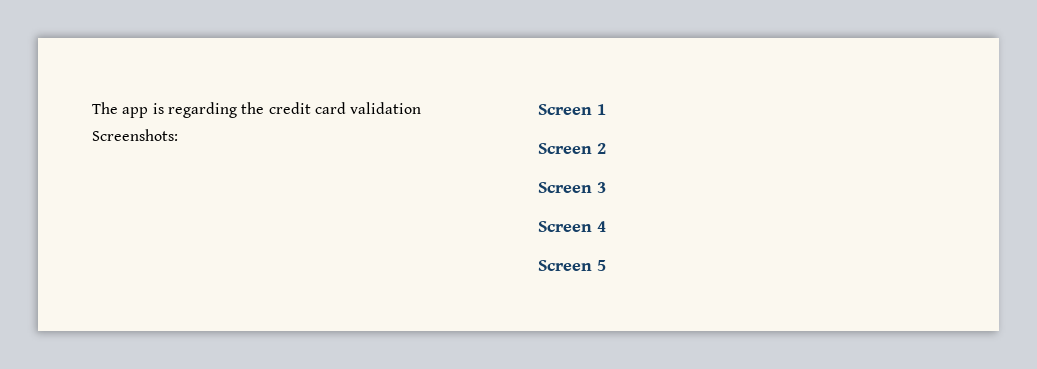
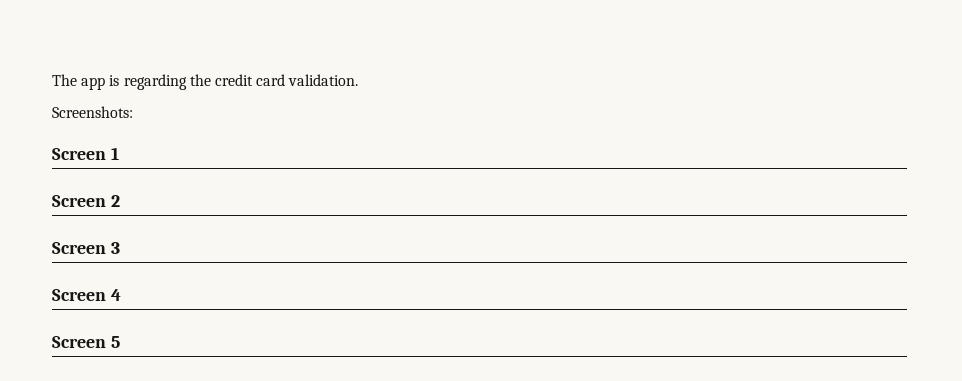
- The app is regarding the credit card validation
+ The app is regarding the credit card validation.

